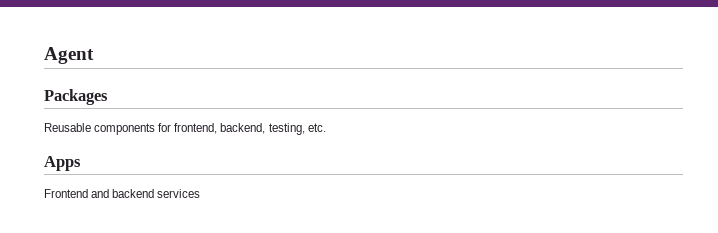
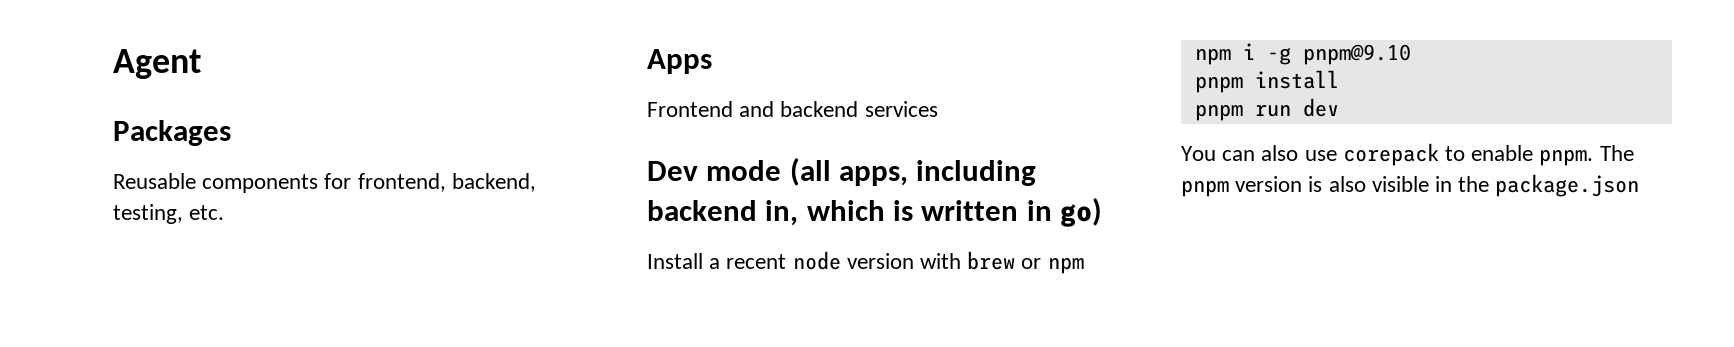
+ Dev mode (all apps, including backend in, which is written in go)
+ Install a recent node version with brew or npm
+ npm i -g pnpm@9.10
+ pnpm install
+ pnpm run dev
+ You can also use corepack to enable pnpm. The pnpm version is also visible in the package.json

